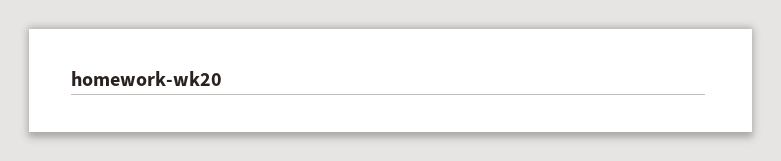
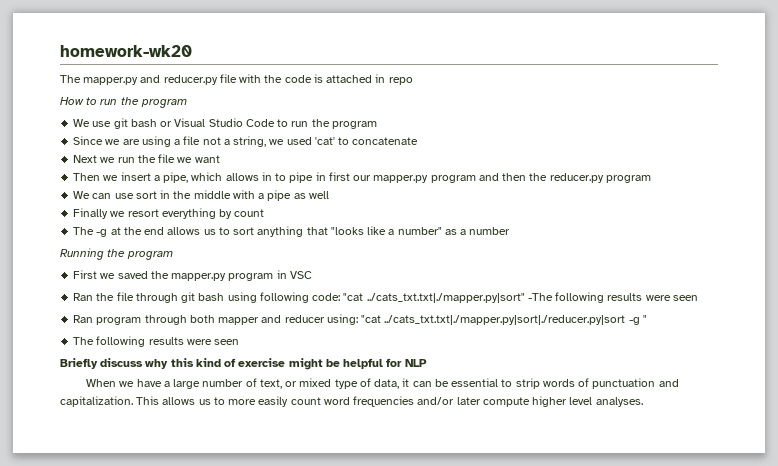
+ The mapper.py and reducer.py file with the code is attached in repo
+ How to run the program
+ We use git bash or Visual Studio Code to run the program
+ Since we are using a file not a string, we used 'cat' to concatenate
+ Next we run the file we want
+ Then we insert a pipe, which allows in to pipe in first our mapper.py program and then the reducer.py program
+ We can use sort in the middle with a pipe as well
+ Finally we resort everything by count
+ The -g at the end allows us to sort anything that "looks like a number" as a number
+ Running the program
+ First we saved the mapper.py program in VSC
+ Ran the file through git bash using following code: "cat ../cats_txt.txt|./mapper.py|sort" -The following results were seen
+ Ran program through both mapper and reducer using: "cat ../cats_txt.txt|./mapper.py|sort|./reducer.py|sort -g "
+ The following results were seen
+ Briefly discuss why this kind of exercise might be helpful for NLP
+ When we have a large number of text, or mixed type of data, it can be essential to strip words of punctuation and capitalization. This allows us to more easily count word frequencies and/or later compute higher level analyses.

